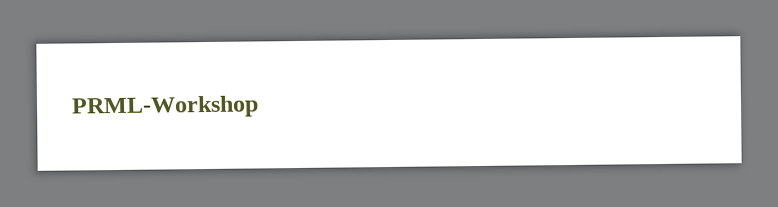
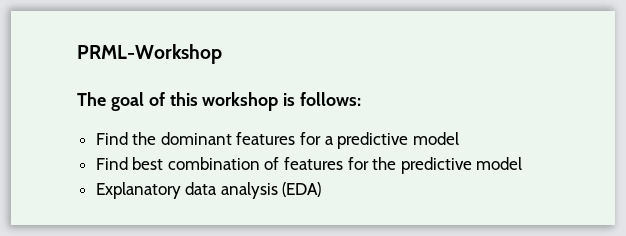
+ The goal of this workshop is follows:
+ Find the dominant features for a predictive model
+ Find best combination of features for the predictive model
+ Explanatory data analysis (EDA)

